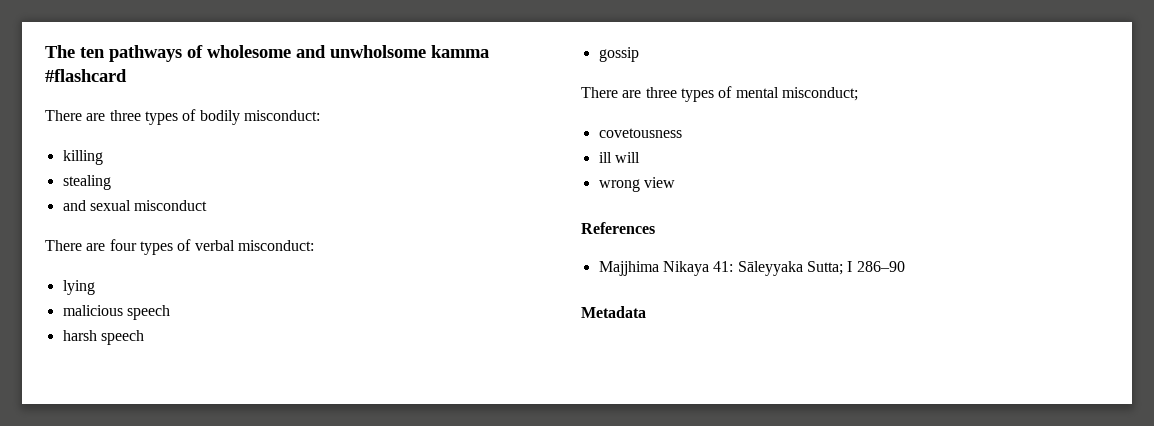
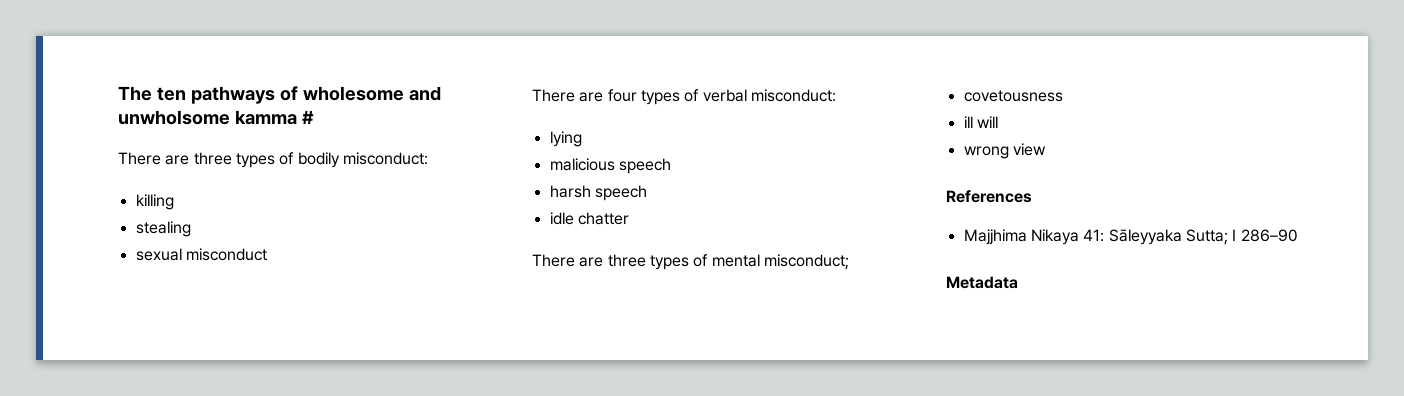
- The ten pathways of wholesome and unwholsome kamma #flashcard
+ The ten pathways of wholesome and unwholsome kamma #
- and sexual misconduct
+ sexual misconduct
- gossip
+ idle chatter

